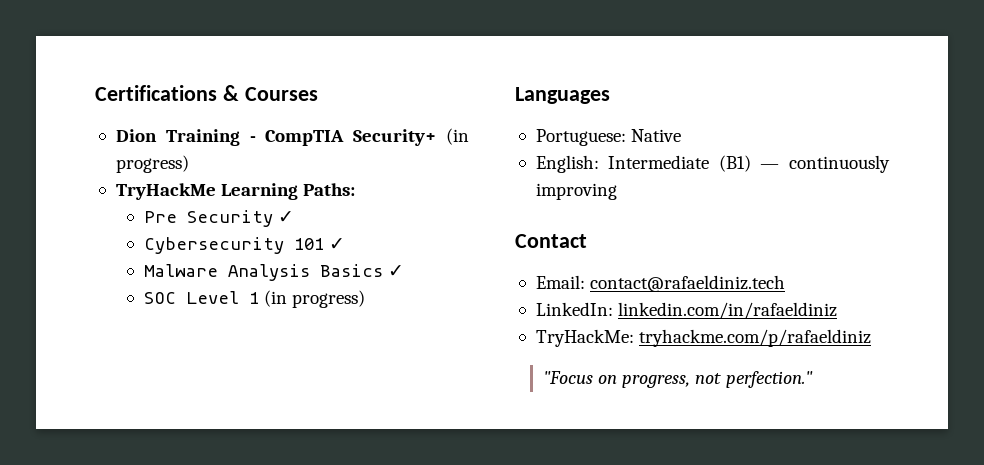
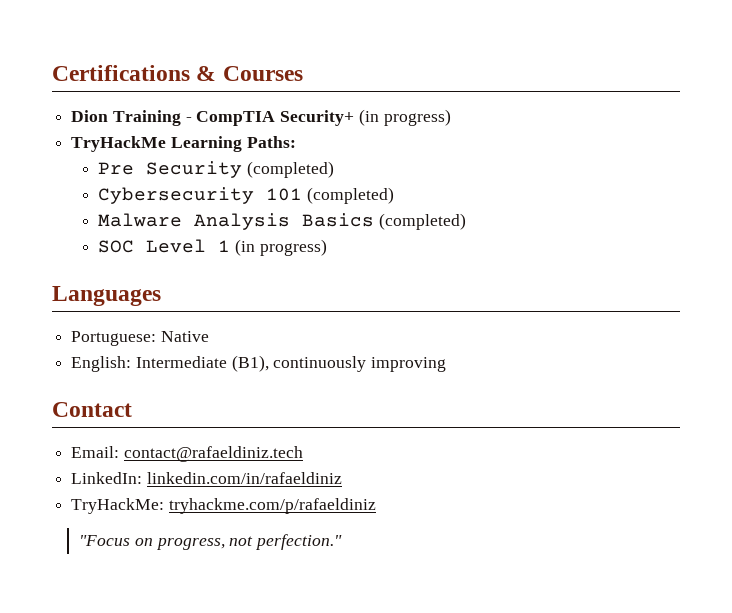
- Pre Security ✓
+ Pre Security (completed)
- Cybersecurity 101 ✓
+ Cybersecurity 101 (completed)
- Malware Analysis Basics ✓
+ Malware Analysis Basics (completed)
- English: Intermediate (B1) — continuously improving
+ English: Intermediate (B1), continuously improving

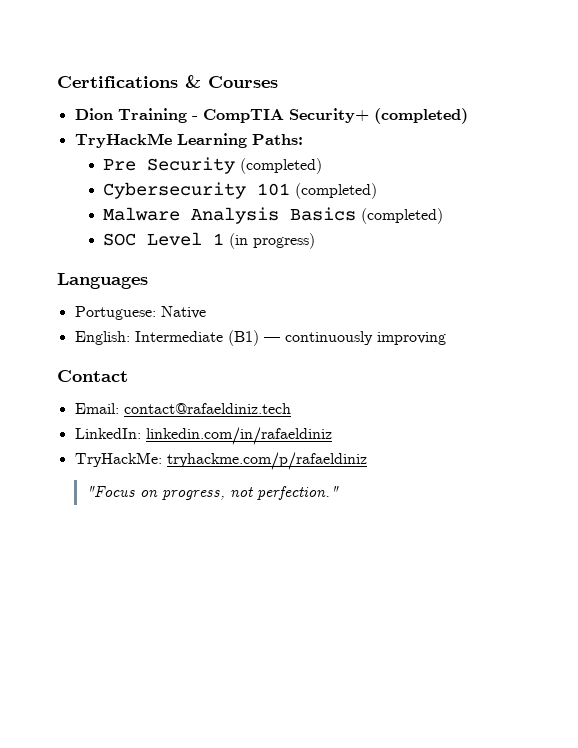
- Dion Training - CompTIA Security+ (in progress)
+ Dion Training - CompTIA Security+ (completed)
- English: Intermediate (B1), continuously improving
+ English: Intermediate (B1) — continuously improving

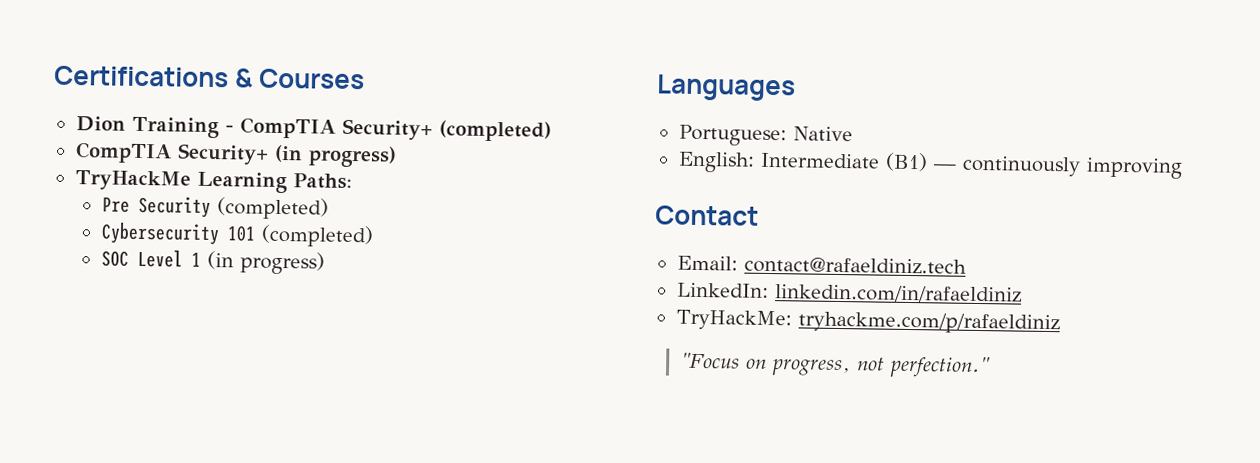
+ CompTIA Security+ (in progress)
- Malware Analysis Basics (completed)

